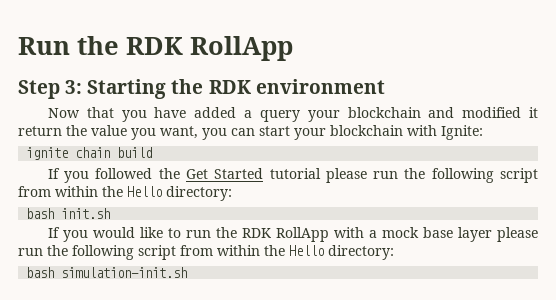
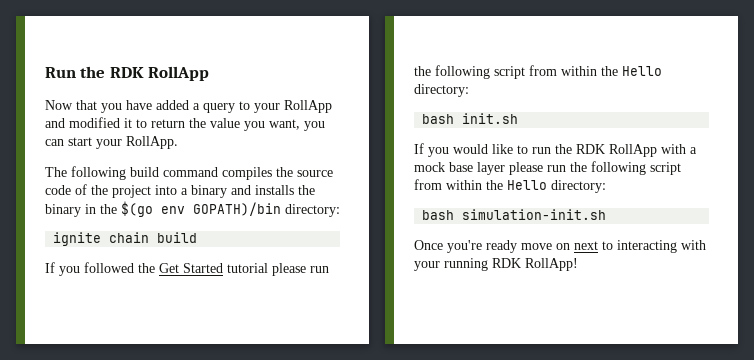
- Step 3: Starting the RDK environment
- Now that you have added a query your blockchain and modified it return the value you want, you can start your blockchain with Ignite:
+ Now that you have added a query to your RollApp and modified it to return the value you want, you can start your RollApp.
+ The following build command compiles the source code of the project into a binary and installs the binary in the $(go env GOPATH)/bin directory:
+ Once you're ready move on next to interacting with your running RDK RollApp!

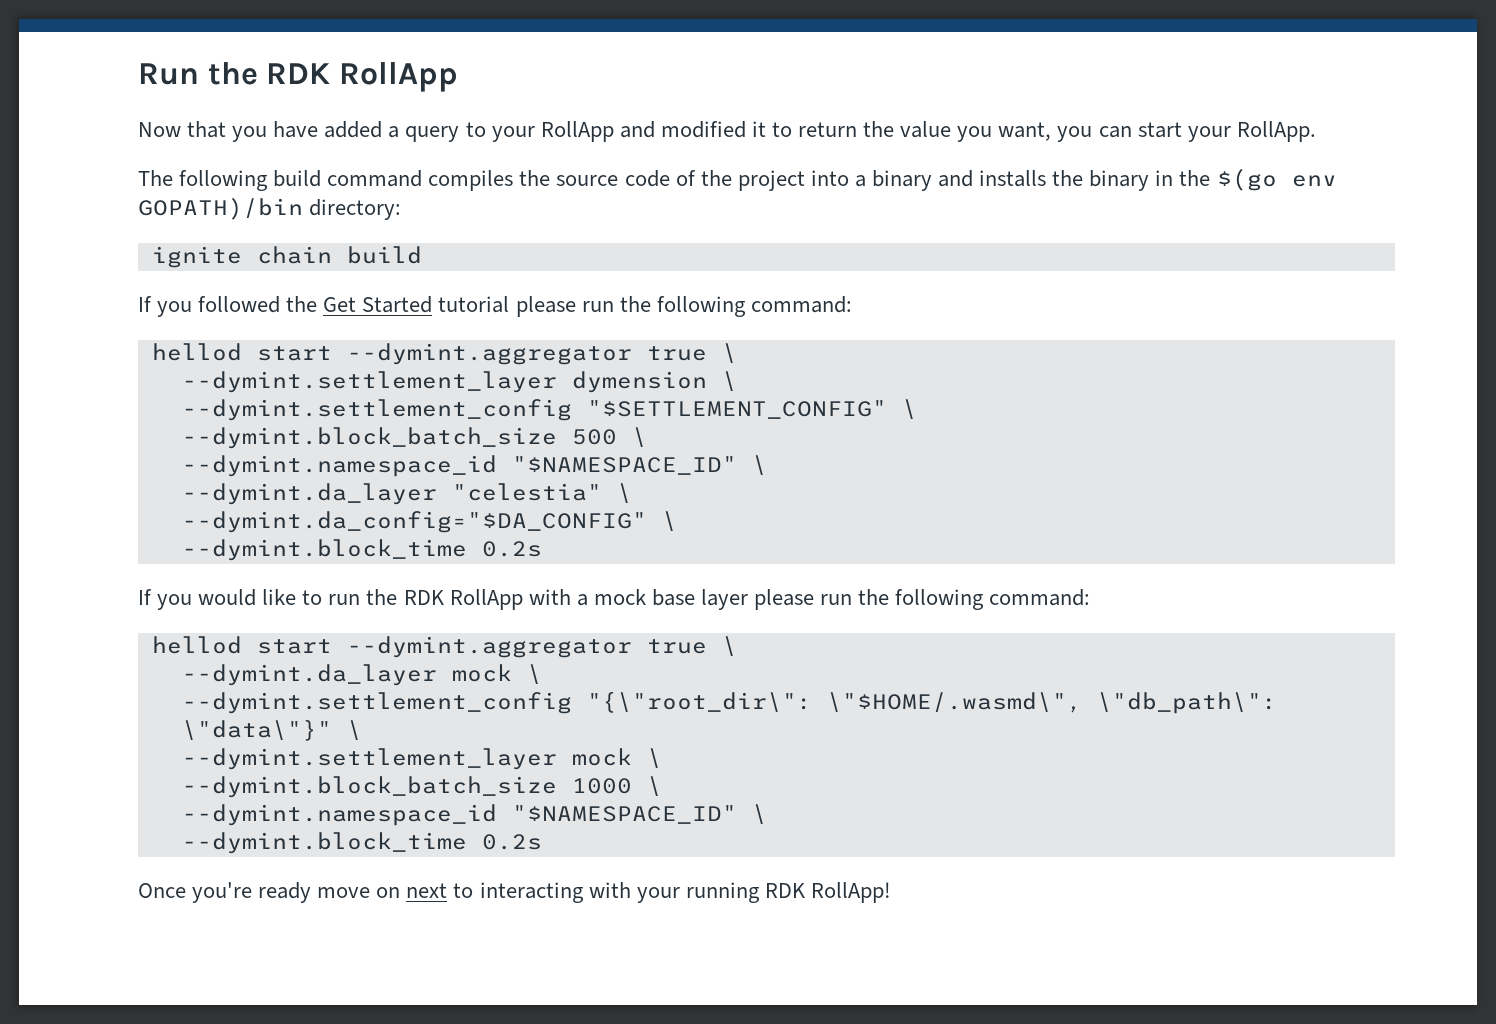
- If you followed the Get Started tutorial please run the following script from within the Hello directory:
- bash init.sh
+ If you followed the Get Started tutorial please run the following command:
+ hellod start --dymint.aggregator true \
+ --dymint.settlement_layer dymension \
+ --dymint.settlement_config "$SETTLEMENT_CONFIG" \
+ --dymint.block_batch_size 500 \
+ --dymint.namespace_id "$NAMESPACE_ID" \
+ --dymint.da_layer "celestia" \
+ --dymint.da_config="$DA_CONFIG" \
+ --dymint.block_time 0.2s
- If you would like to run the RDK RollApp with a mock base layer please run the following script from within the Hello directory:
- bash simulation-init.sh
+ If you would like to run the RDK RollApp with a mock base layer please run the following command:
+ hellod start --dymint.aggregator true \
+ --dymint.da_layer mock \
+ --dymint.settlement_config "{\"root_dir\": \"$HOME/.wasmd\", \"db_path\": \"data\"}" \
+ --dymint.settlement_layer mock \
+ --dymint.block_batch_size 1000 \
+ --dymint.namespace_id "$NAMESPACE_ID" \
+ --dymint.block_time 0.2s

